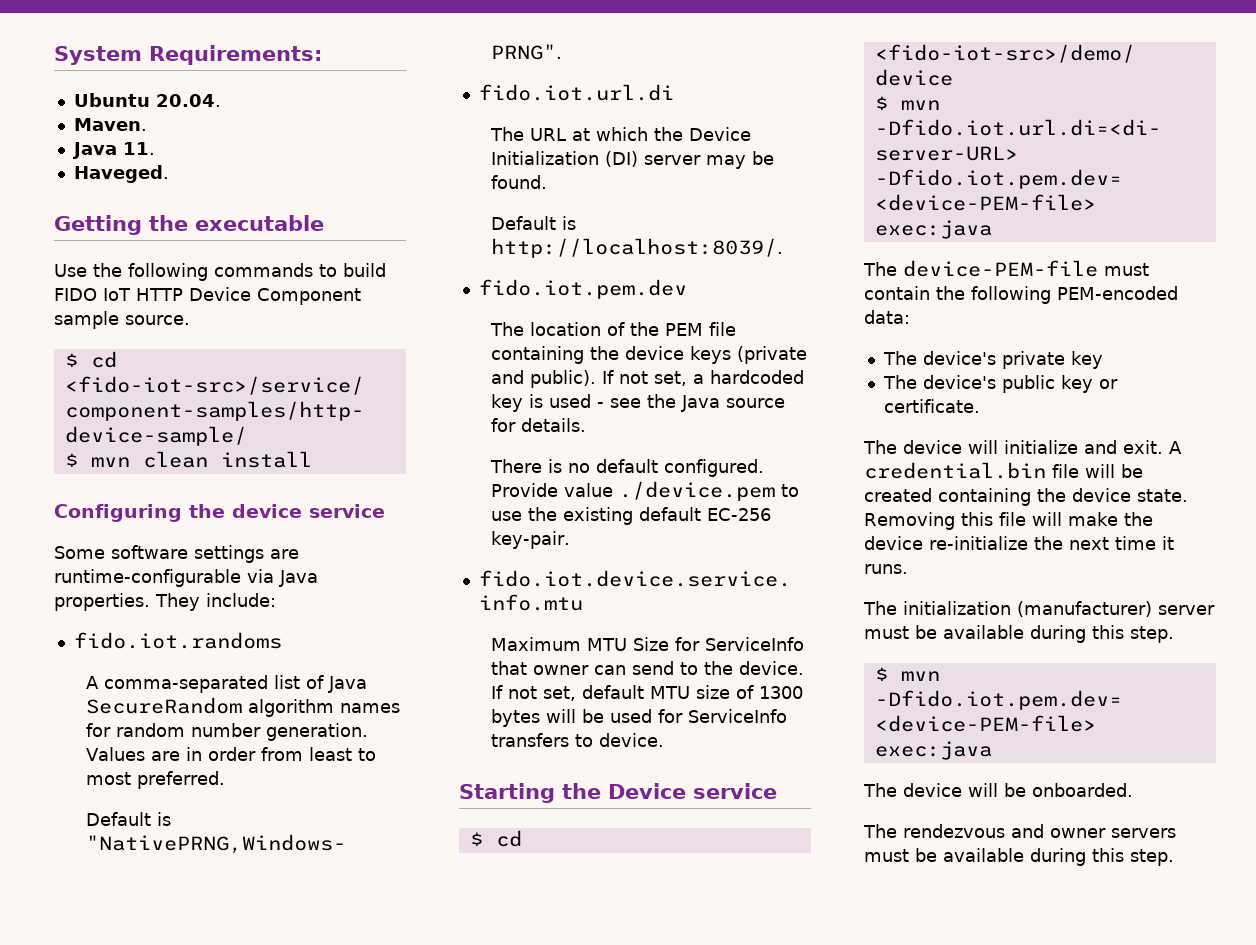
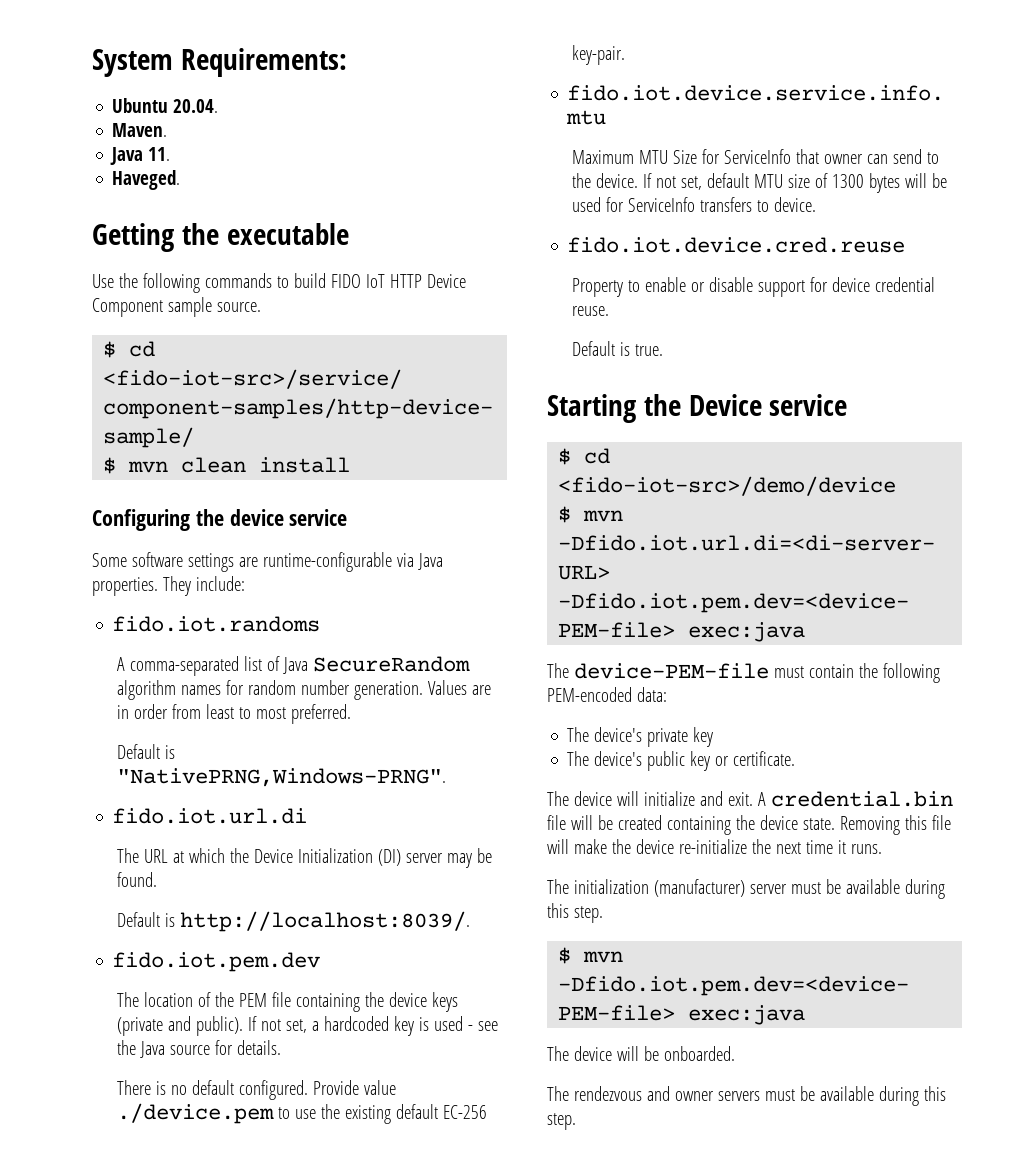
+ fido.iot.device.cred.reuse
+ Property to enable or disable support for device credential reuse.
+ Default is true.

